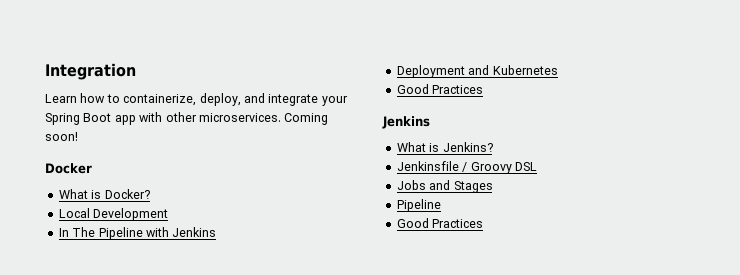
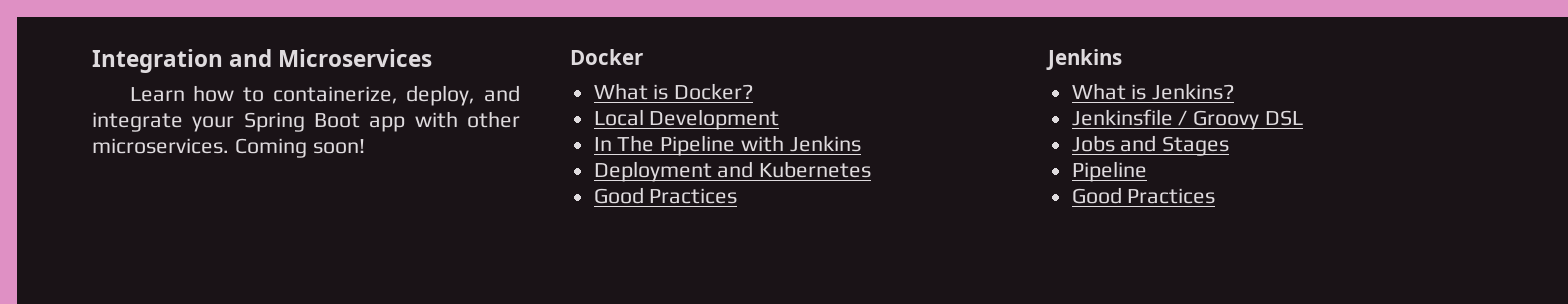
- Integration
+ Integration and Microservices

